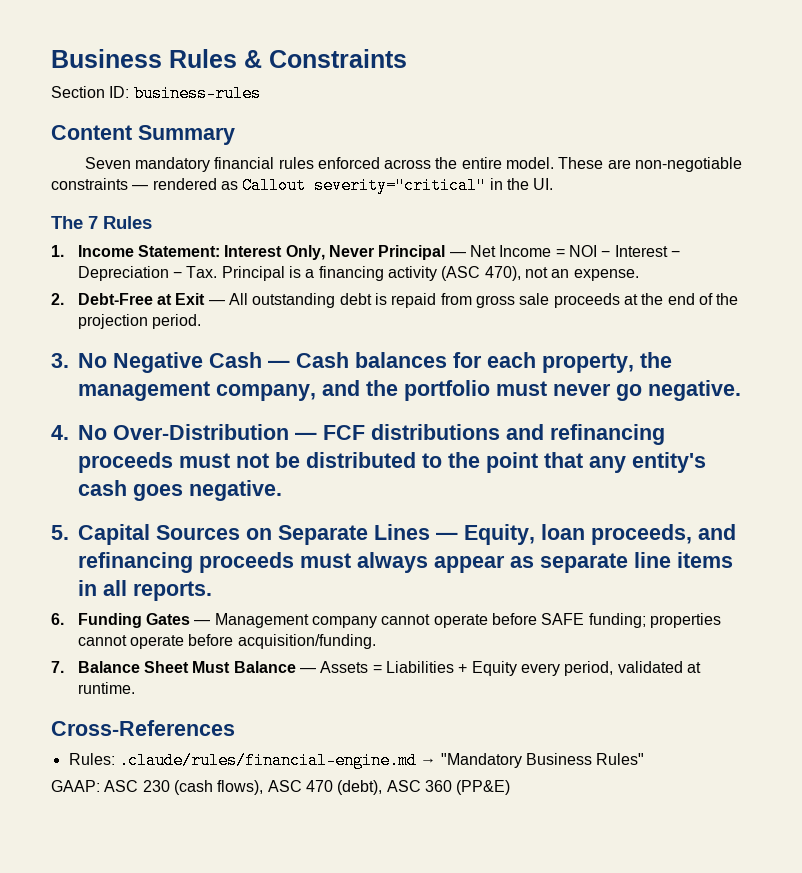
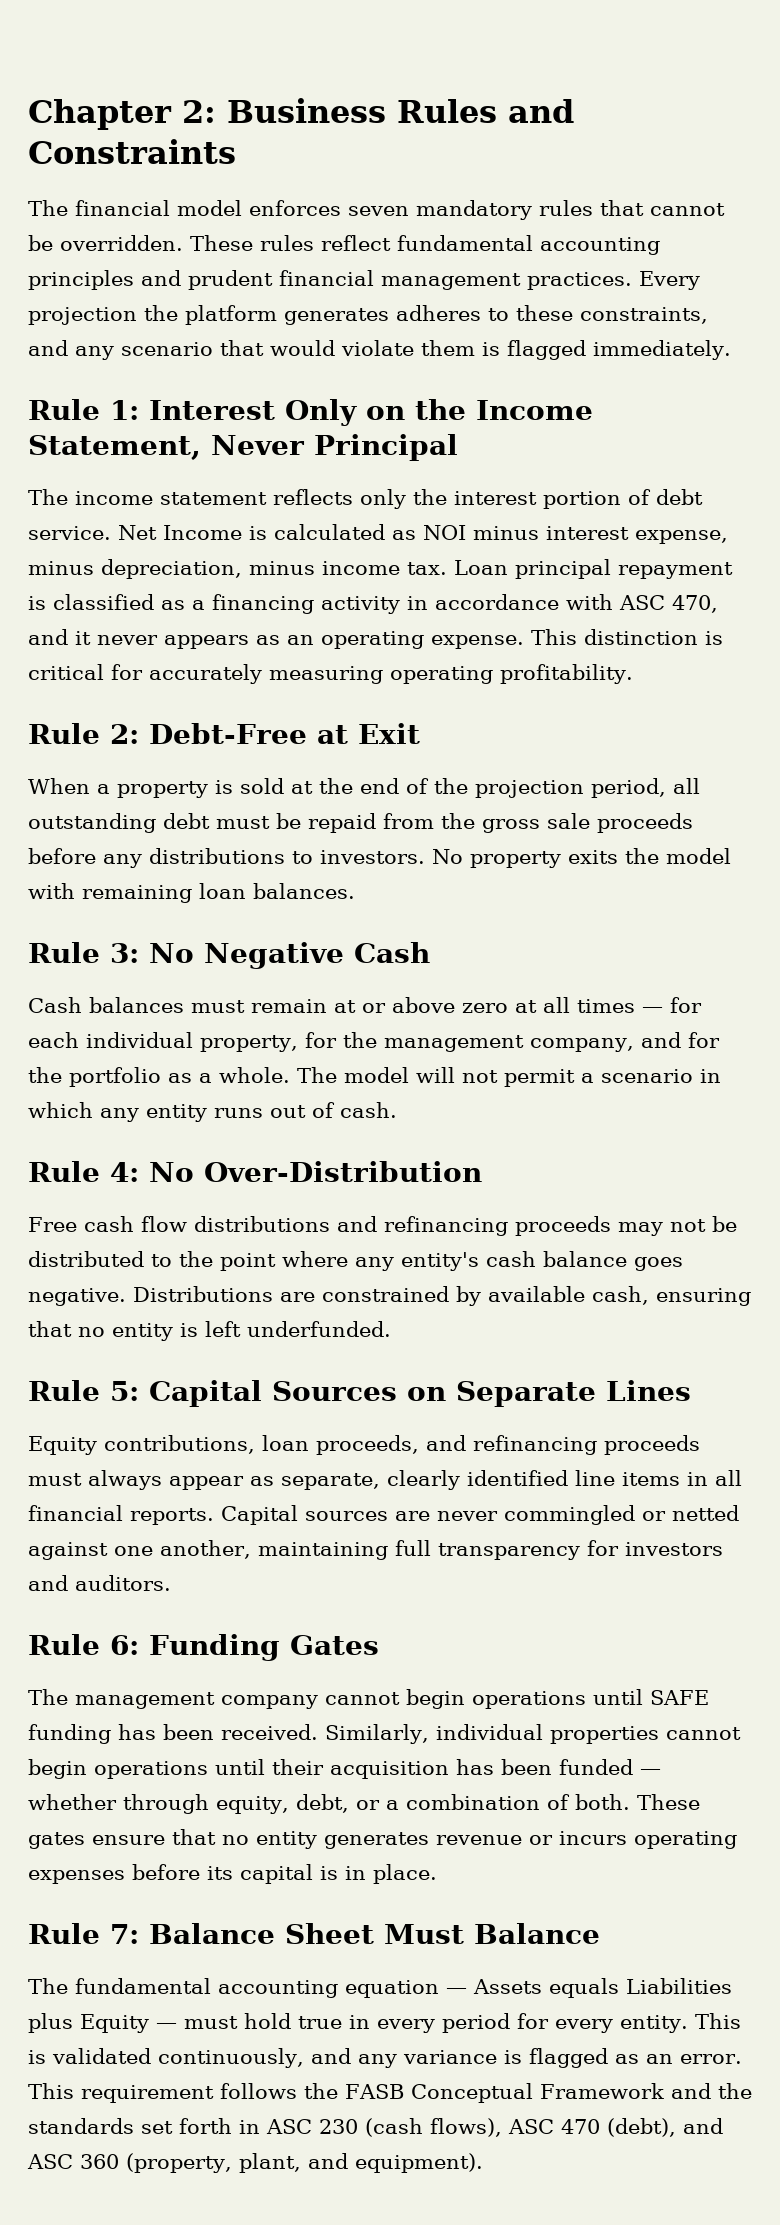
- Business Rules & Constraints
+ Chapter 2: Business Rules and Constraints
- Section ID: business-rules
- Content Summary
- Seven mandatory financial rules enforced across the entire model. These are non-negotiable constraints — rendered as Callout severity="critical" in the UI.
- The 7 Rules
- 1. Income Statement: Interest Only, Never Principal — Net Income = NOI − Interest − Depreciation − Tax. Principal is a financing activity (ASC 470), not an expense.
- 2. Debt-Free at Exit — All outstanding debt is repaid from gross sale proceeds at the end of the projection period.
- 3. No Negative Cash — Cash balances for each property, the management company, and the portfolio must never go negative.
- 4. No Over-Distribution — FCF distributions and refinancing proceeds must not be distributed to the point that any entity's cash goes negative.
- 5. Capital Sources on Separate Lines — Equity, loan proceeds, and refinancing proceeds must always appear as separate line items in all reports.
- 6. Funding Gates — Management company cannot operate before SAFE funding; properties cannot operate before acquisition/funding.
- 7. Balance Sheet Must Balance — Assets = Liabilities + Equity every period, validated at runtime.
- Cross-References
- Rules: .claude/rules/financial-engine.md → "Mandatory Business Rules"
- GAAP: ASC 230 (cash flows), ASC 470 (debt), ASC 360 (PP&E)
+ The financial model enforces seven mandatory rules that cannot be overridden. These rules reflect fundamental accounting principles and prudent financial management practices. Every projection the platform generates adheres to these constraints, and any scenario that would violate them is flagged immediately.
+ Rule 1: Interest Only on the Income Statement, Never Principal
+ The income statement reflects only the interest portion of debt service. Net Income is calculated as NOI minus interest expense, minus depreciation, minus income tax. Loan principal repayment is classified as a financing activity in accordance with ASC 470, and it never appears as an operating expense. This distinction is critical for accurately measuring operating profitability.
+ Rule 2: Debt-Free at Exit
+ When a property is sold at the end of the projection period, all outstanding debt must be repaid from the gross sale proceeds before any distributions to investors. No property exits the model with remaining loan balances.
+ Rule 3: No Negative Cash
+ Cash balances must remain at or above zero at all times — for each individual property, for the management company, and for the portfolio as a whole. The model will not permit a scenario in which any entity runs out of cash.
+ Rule 4: No Over-Distribution
+ Free cash flow distributions and refinancing proceeds may not be distributed to the point where any entity's cash balance goes negative. Distributions are constrained by available cash, ensuring that no entity is left underfunded.
+ Rule 5: Capital Sources on Separate Lines
+ Equity contributions, loan proceeds, and refinancing proceeds must always appear as separate, clearly identified line items in all financial reports. Capital sources are never commingled or netted against one another, maintaining full transparency for investors and auditors.
+ Rule 6: Funding Gates
+ The management company cannot begin operations until SAFE funding has been received. Similarly, individual properties cannot begin operations until their acquisition has been funded — whether through equity, debt, or a combination of both. These gates ensure that no entity generates revenue or incurs operating expenses before its capital is in place.
+ Rule 7: Balance Sheet Must Balance
+ The fundamental accounting equation — Assets equals Liabilities plus Equity — must hold true in every period for every entity. This is validated continuously, and any variance is flagged as an error. This requirement follows the FASB Conceptual Framework and the standards set forth in ASC 230 (cash flows), ASC 470 (debt), and ASC 360 (property, plant, and equipment).

